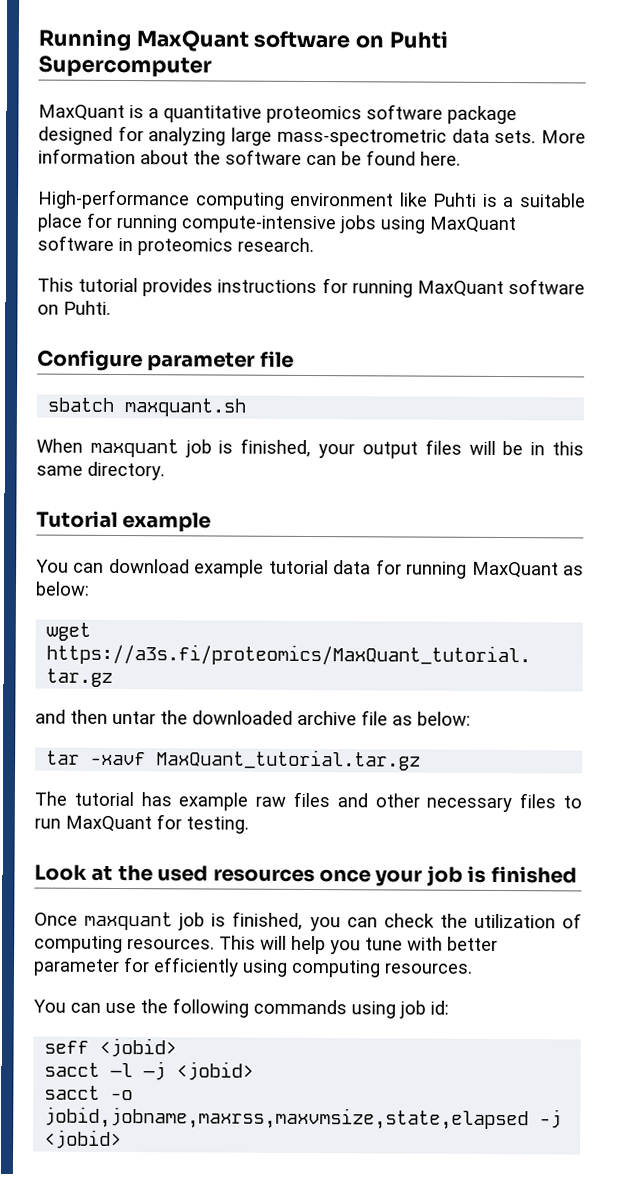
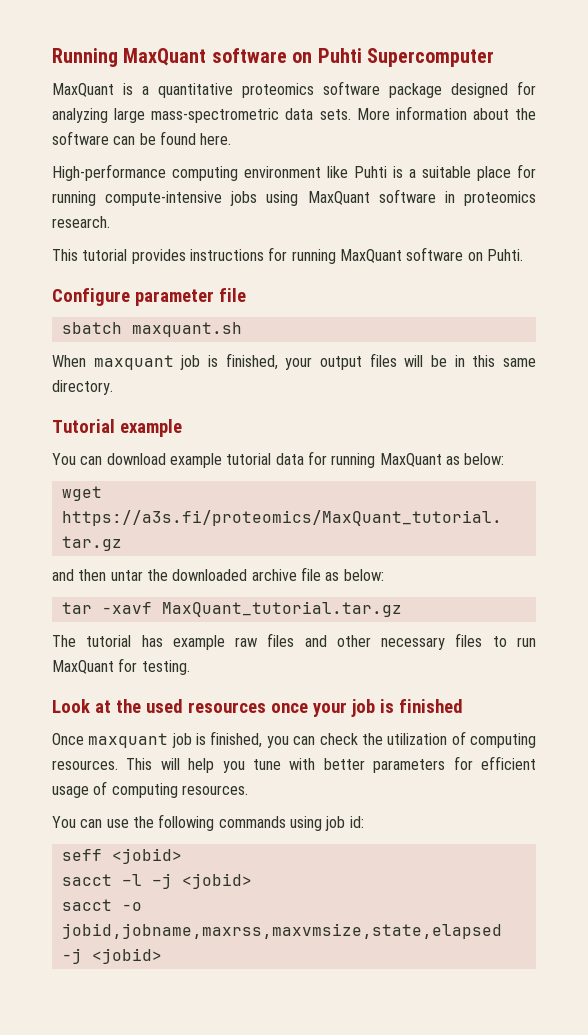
- This will help you tune with better parameter for efficiently using computing resources.
+ This will help you tune with better parameters for efficient usage of computing resources.

